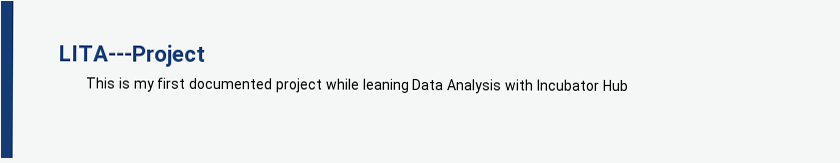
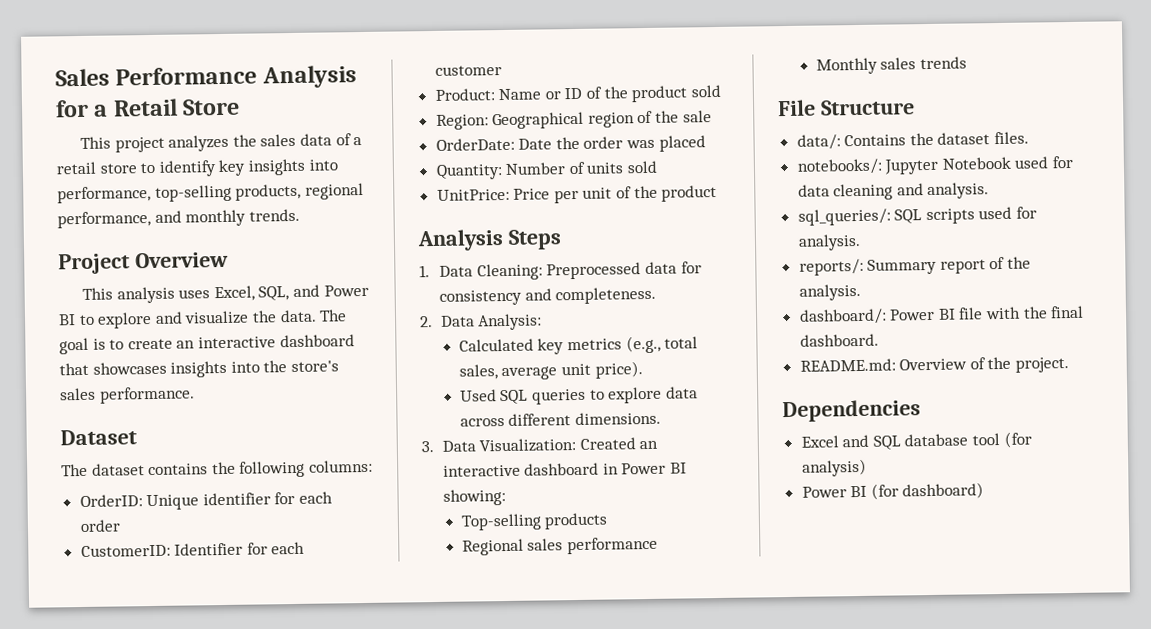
- LITA---Project
- This is my first documented project while leaning Data Analysis with Incubator Hub
+ Sales Performance Analysis for a Retail Store
+ This project analyzes the sales data of a retail store to identify key insights into performance, top-selling products, regional performance, and monthly trends.
+ Project Overview
+ This analysis uses Excel, SQL, and Power BI to explore and visualize the data. The goal is to create an interactive dashboard that showcases insights into the store's sales performance.
+ Dataset
+ The dataset contains the following columns:
+ OrderID: Unique identifier for each order
+ CustomerID: Identifier for each customer
+ Product: Name or ID of the product sold
+ Region: Geographical region of the sale
+ OrderDate: Date the order was placed
+ Quantity: Number of units sold
+ UnitPrice: Price per unit of the product
+ Analysis Steps
+ 1. Data Cleaning: Preprocessed data for consistency and completeness.
+ 2. Data Analysis:
+ Calculated key metrics (e.g., total sales, average unit price).
+ Used SQL queries to explore data across different dimensions.
+ 3. Data Visualization: Created an interactive dashboard in Power BI showing:
+ Top-selling products
+ Regional sales performance
+ Monthly sales trends
+ File Structure
+ data/: Contains the dataset files.
+ notebooks/: Jupyter Notebook used for data cleaning and analysis.
+ sql_queries/: SQL scripts used for analysis.
+ reports/: Summary report of the analysis.
+ dashboard/: Power BI file with the final dashboard.
+ README.md: Overview of the project.
+ Dependencies
+ Excel and SQL database tool (for analysis)
+ Power BI (for dashboard)

